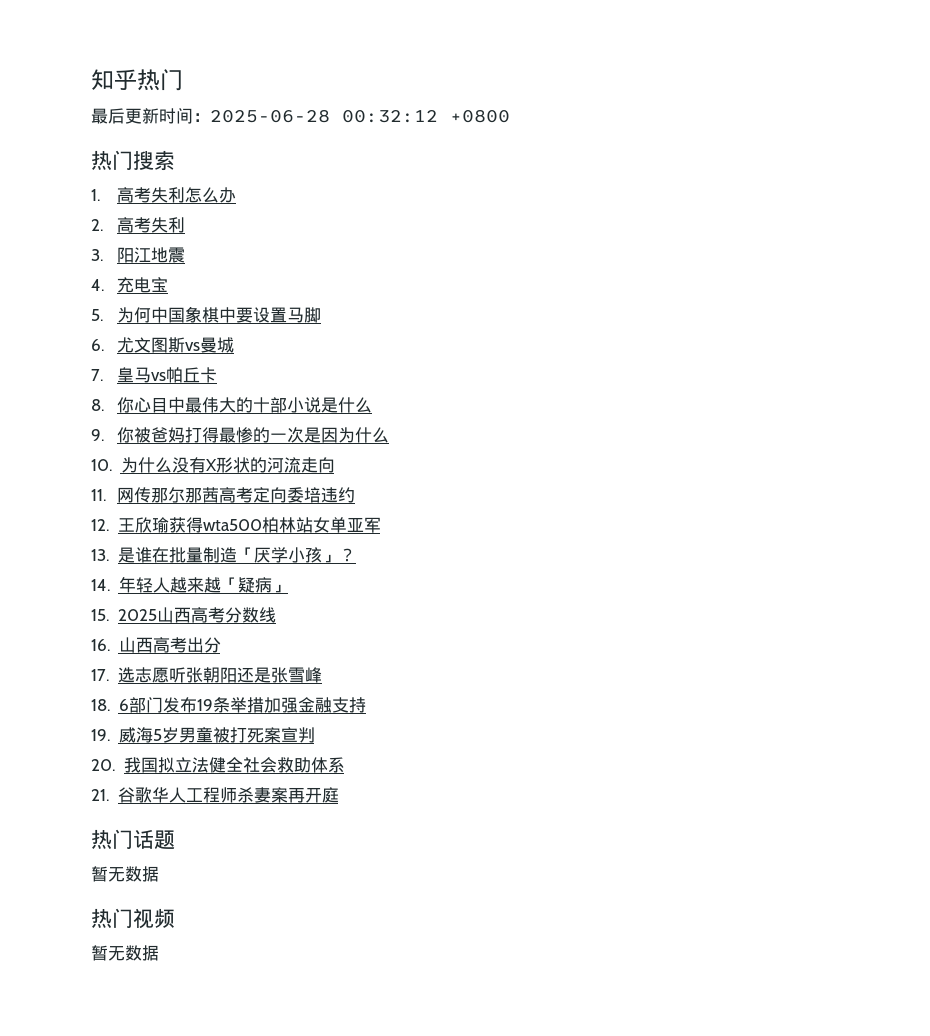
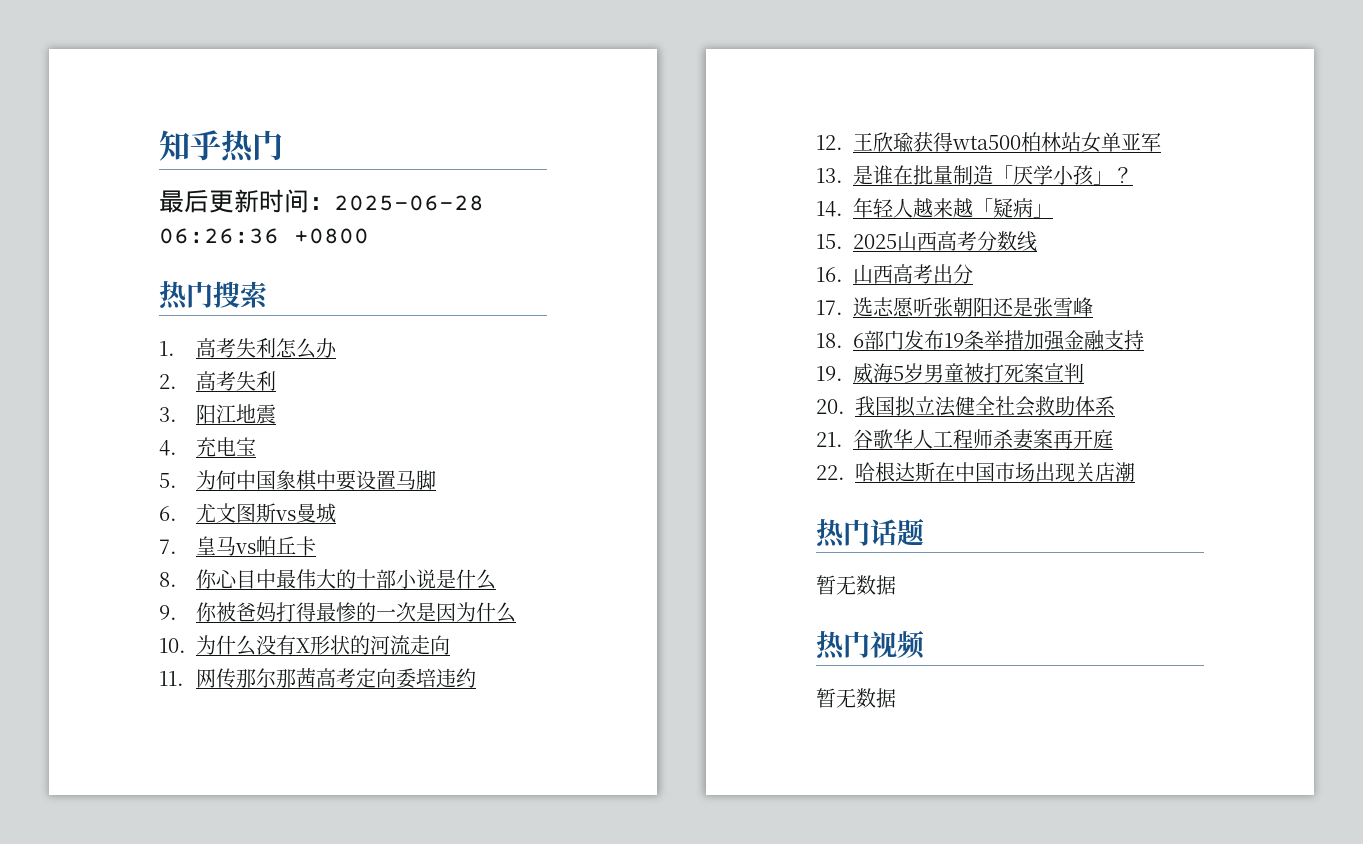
- 最后更新时间：2025-06-28 00:32:12 +0800
+ 最后更新时间：2025-06-28 06:26:36 +0800
+ 22.哈根达斯在中国市场出现关店潮

